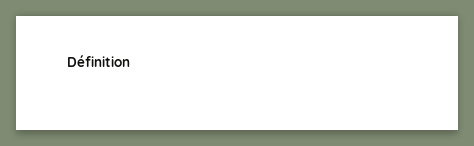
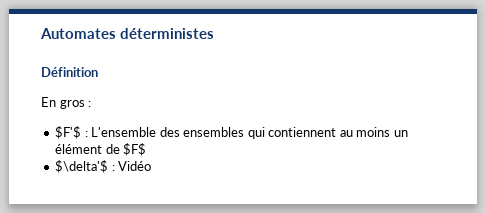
+ Automates déterministes
+ En gros :
+ $F'$ : L'ensemble des ensembles qui contiennent au moins un élément de $F$
+ $\delta'$ : Vidéo

